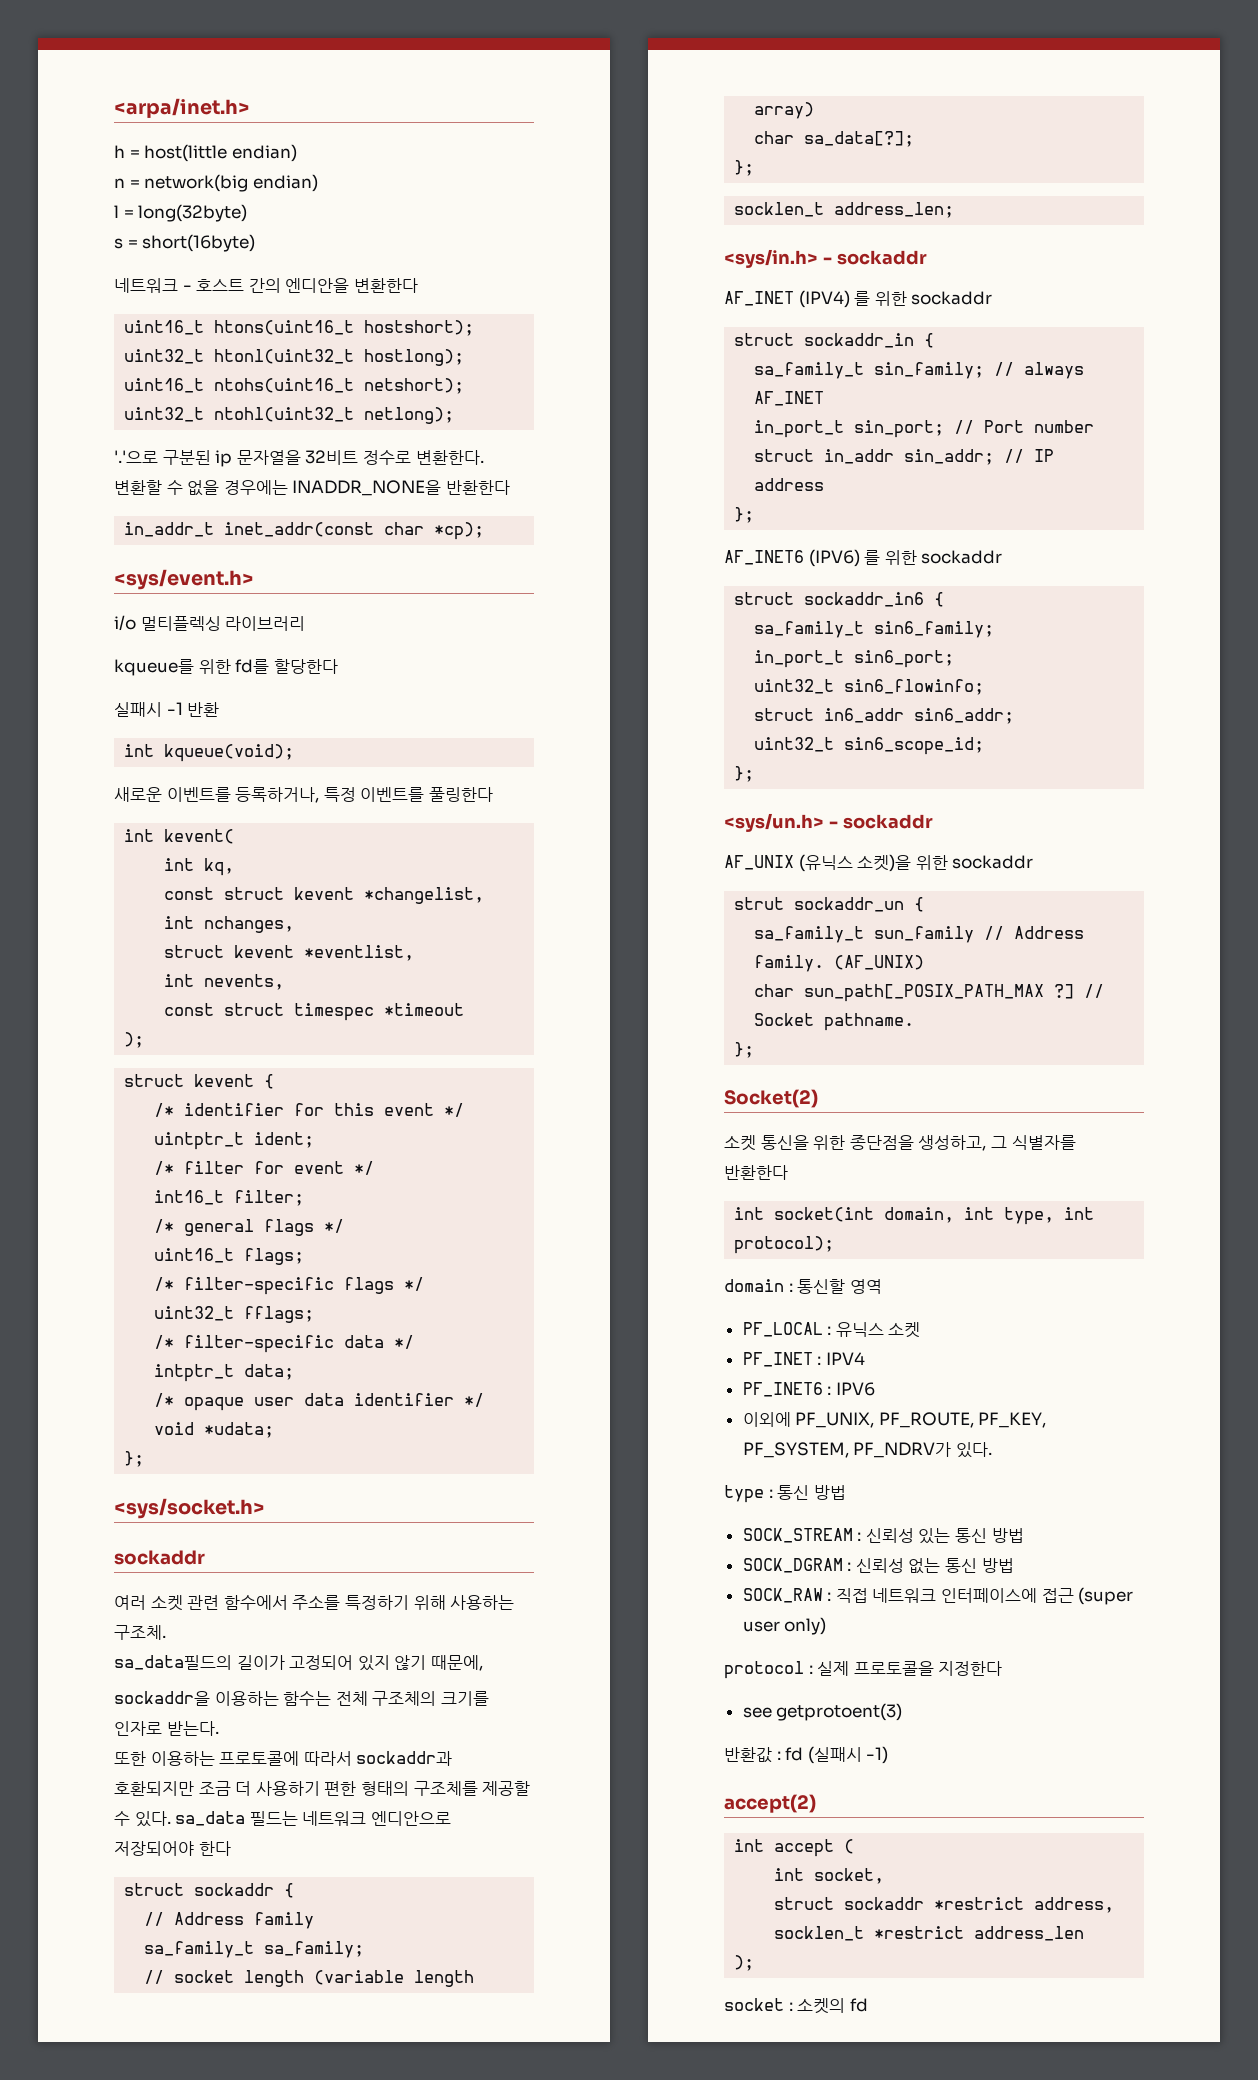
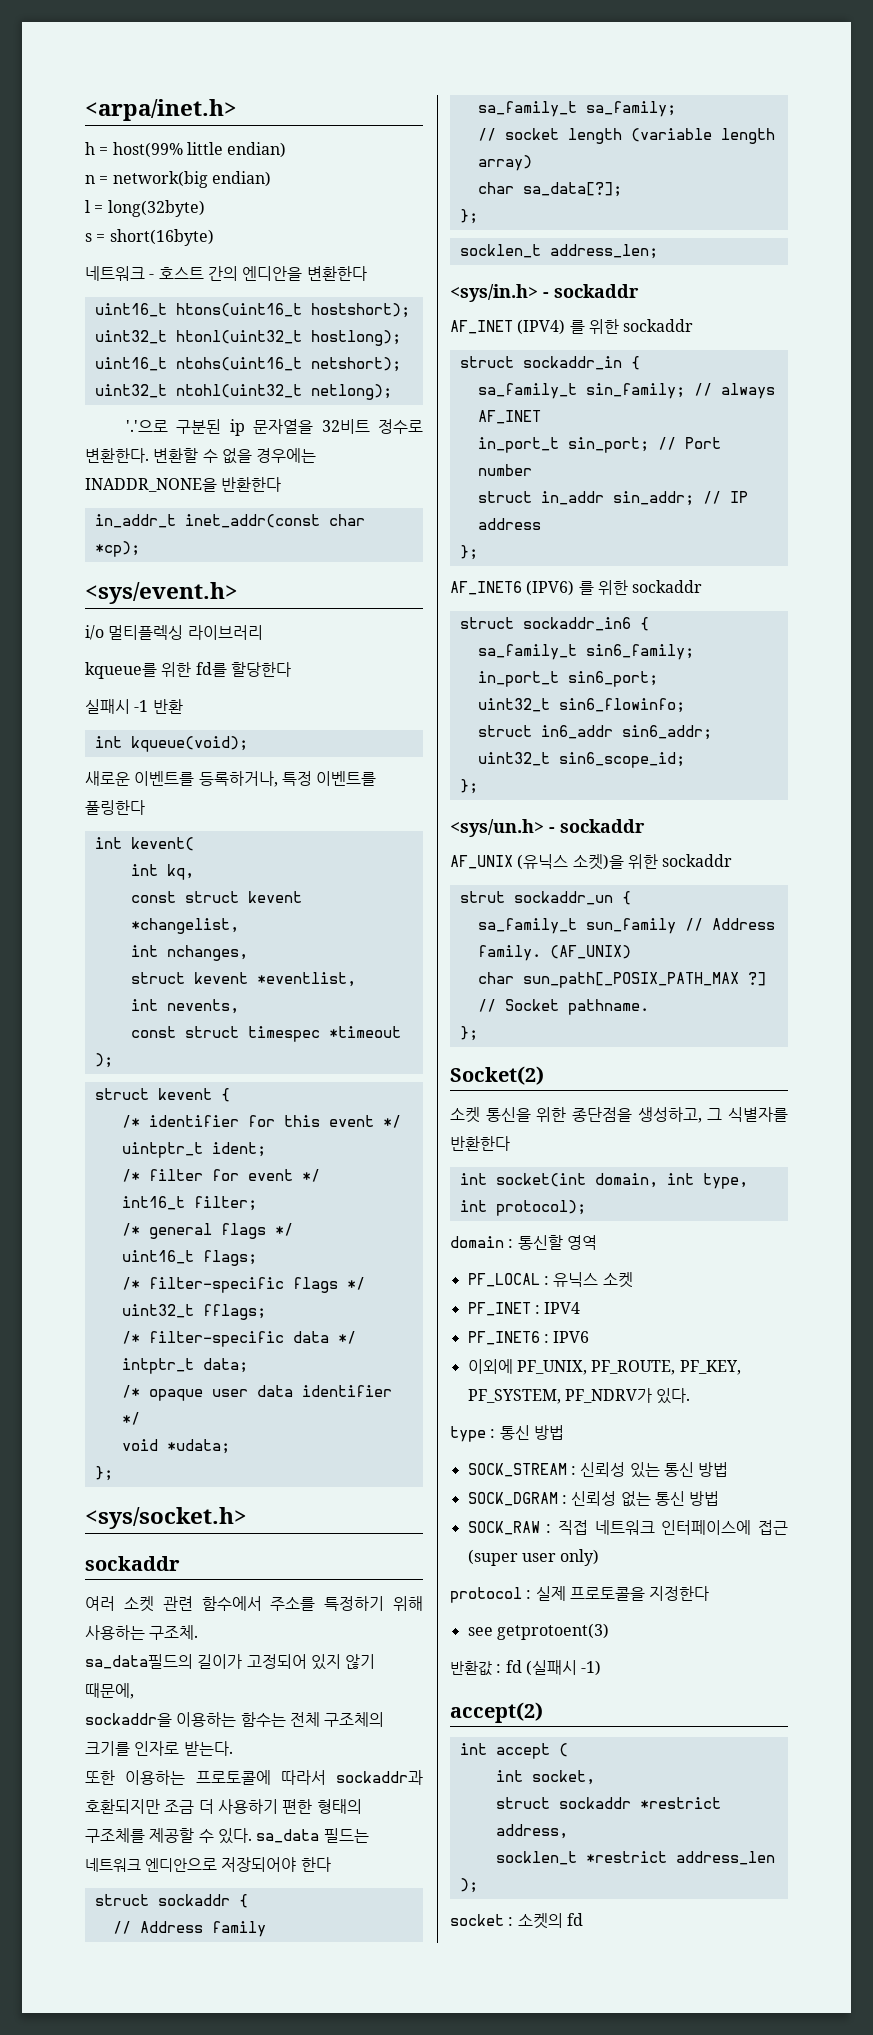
- h = host(little endian)
+ h = host(99% little endian)

